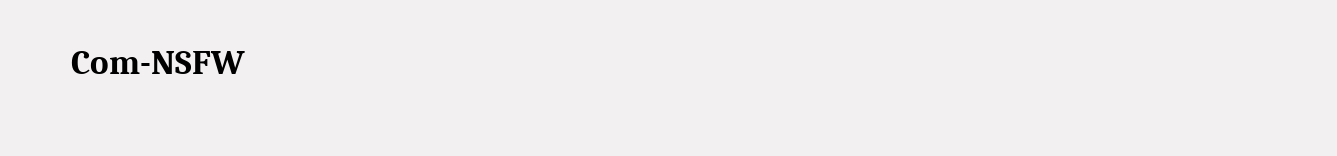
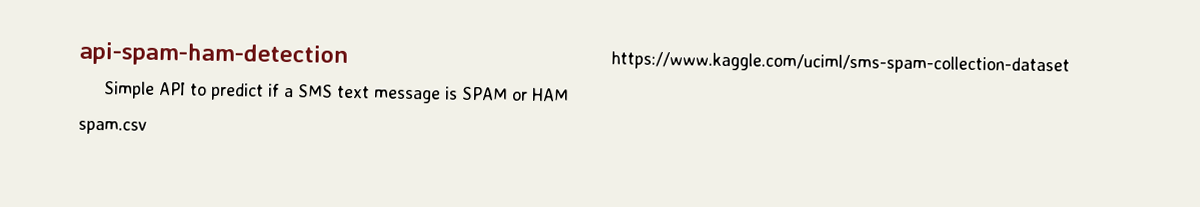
- Com-NSFW
+ api-spam-ham-detection
+ Simple API to predict if a SMS text message is SPAM or HAM
+ spam.csv https://www.kaggle.com/uciml/sms-spam-collection-dataset

